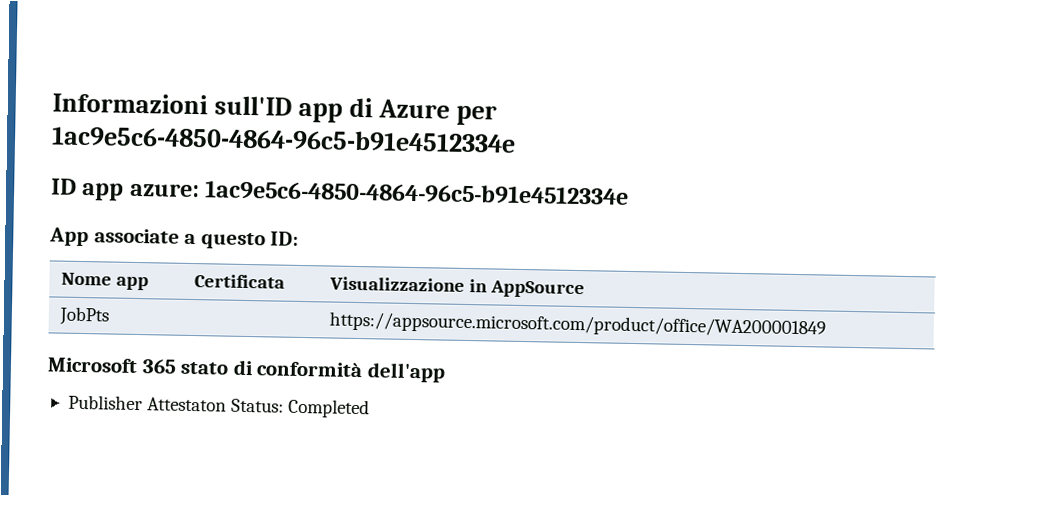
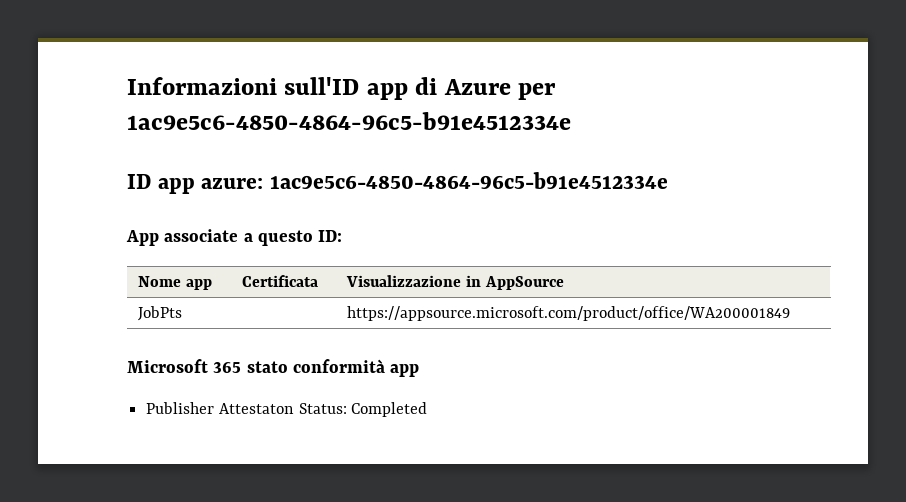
- Microsoft 365 stato di conformità dell'app
+ Microsoft 365 stato conformità app

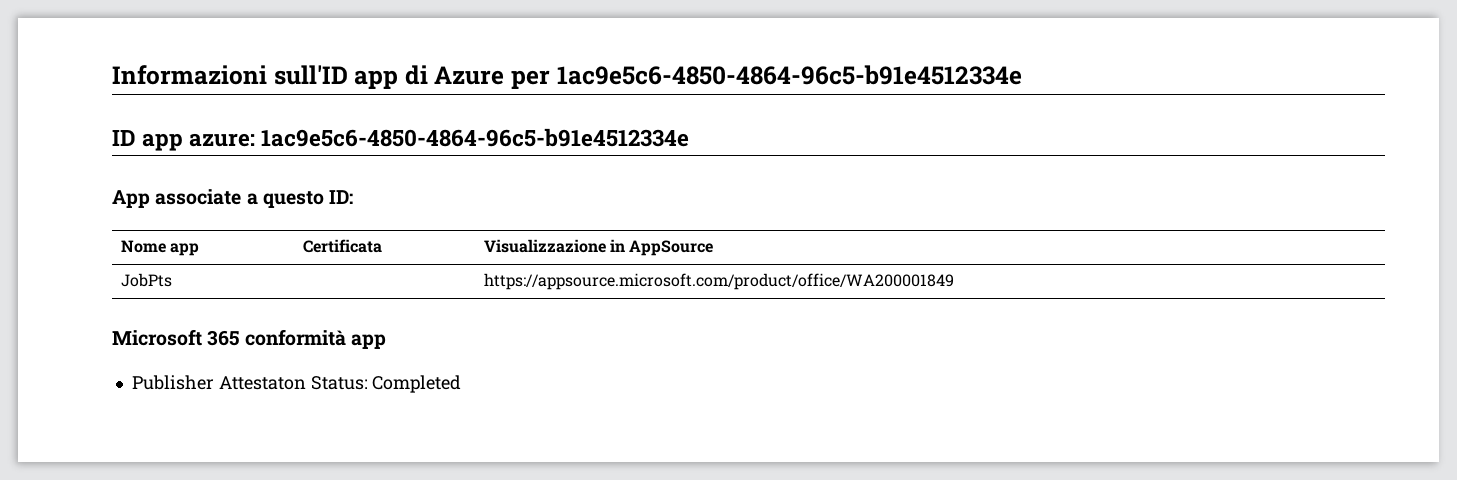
- Microsoft 365 stato conformità app
+ Microsoft 365 conformità app

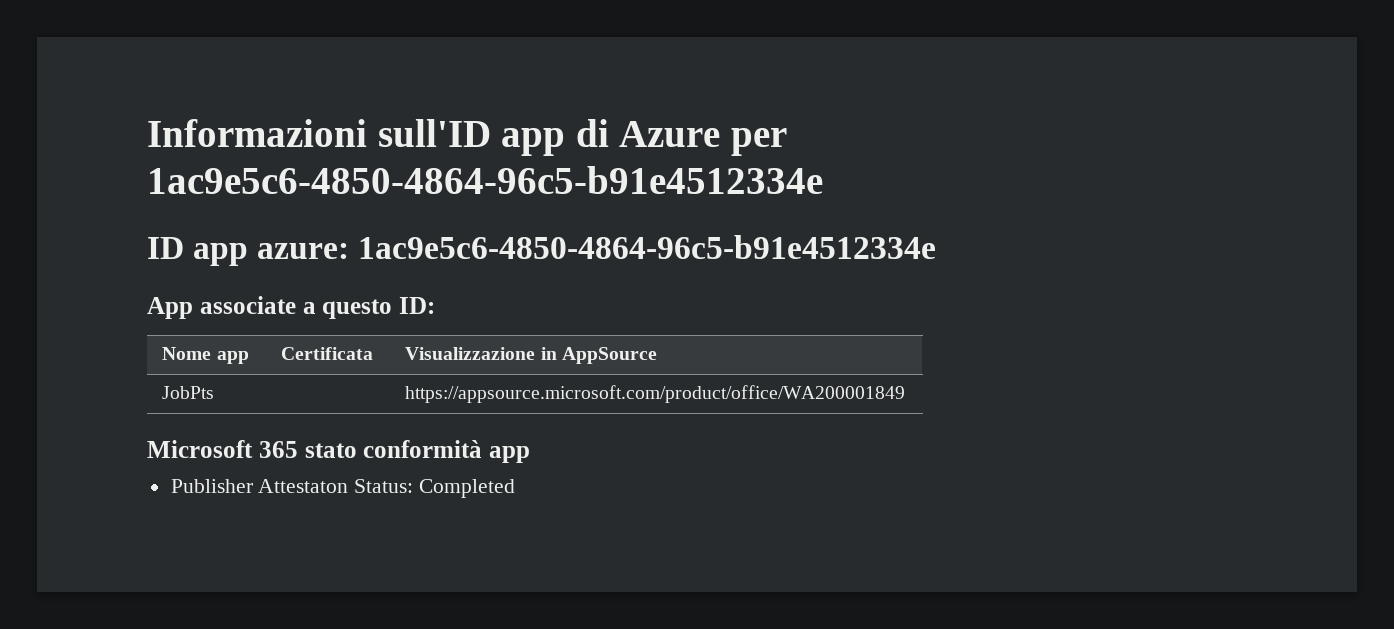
- Microsoft 365 conformità app
+ Microsoft 365 stato conformità app

